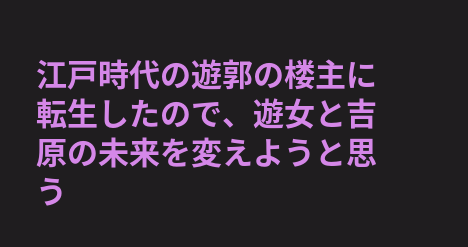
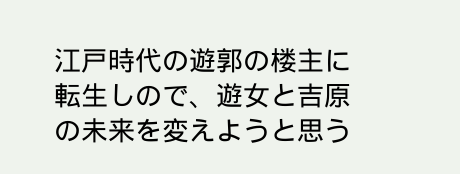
- 江戸時代の遊郭の楼主に転生したので、遊女と吉原の未来を変えようと思う
+ 江戸時代の遊郭の楼主に転生しので、遊女と吉原の未来を変えようと思う

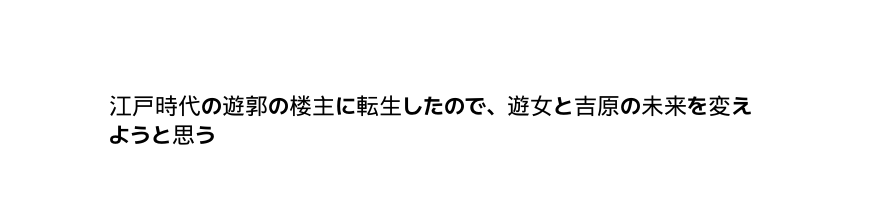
- 江戸時代の遊郭の楼主に転生しので、遊女と吉原の未来を変えようと思う
+ 江戸時代の遊郭の楼主に転生したので、遊女と吉原の未来を変えようと思う

